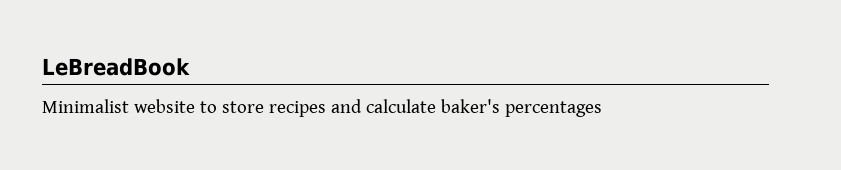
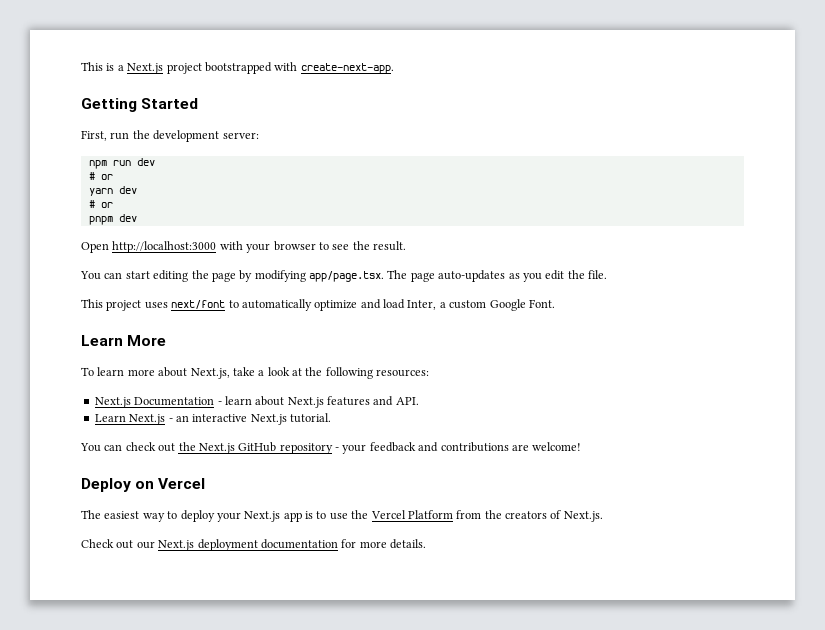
- LeBreadBook
- Minimalist website to store recipes and calculate baker's percentages
+ This is a Next.js project bootstrapped with create-next-app.
+ Getting Started
+ First, run the development server:
+ npm run dev
+ # or
+ yarn dev
+ # or
+ pnpm dev
+ Open http://localhost:3000 with your browser to see the result.
+ You can start editing the page by modifying app/page.tsx. The page auto-updates as you edit the file.
+ This project uses next/font to automatically optimize and load Inter, a custom Google Font.
+ Learn More
+ To learn more about Next.js, take a look at the following resources:
+ Next.js Documentation - learn about Next.js features and API.
+ Learn Next.js - an interactive Next.js tutorial.
+ You can check out the Next.js GitHub repository - your feedback and contributions are welcome!
+ Deploy on Vercel
+ The easiest way to deploy your Next.js app is to use the Vercel Platform from the creators of Next.js.
+ Check out our Next.js deployment documentation for more details.

